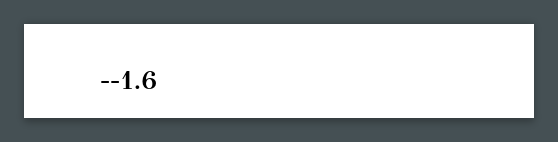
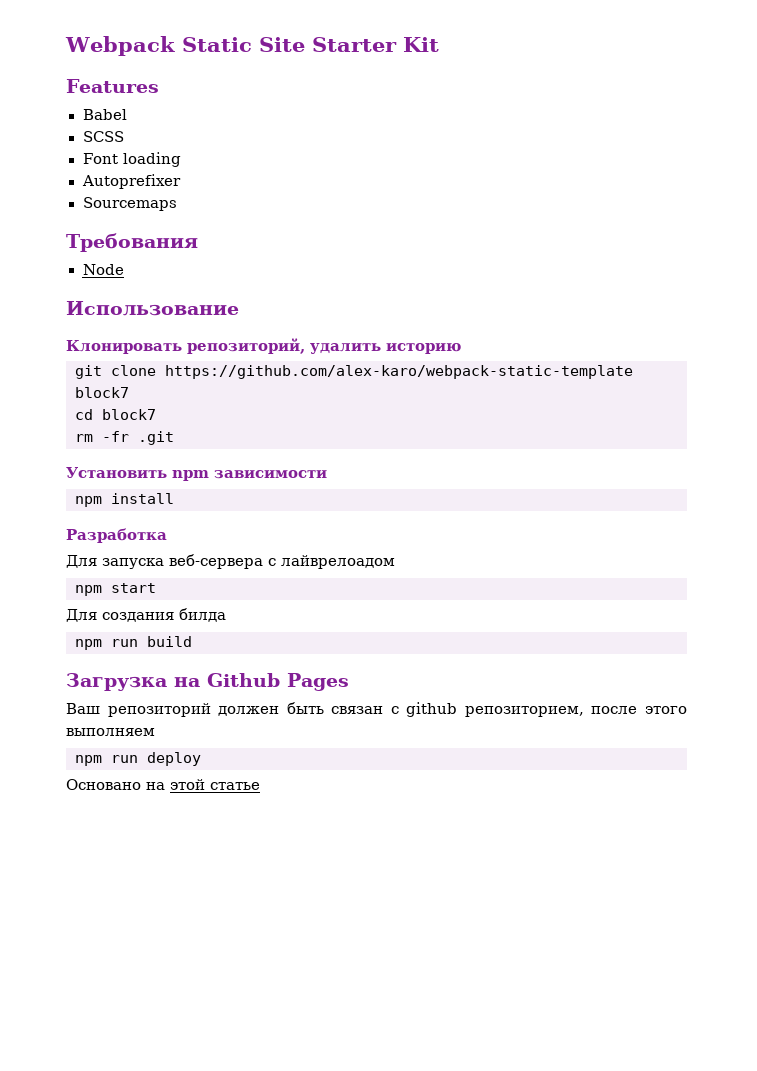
- --1.6
+ Webpack Static Site Starter Kit
+ Features
+ Babel
+ SCSS
+ Font loading
+ Autoprefixer
+ Sourcemaps
+ Требования
+ Node
+ Использование
+ Клонировать репозиторий, удалить историю
+ git clone https://github.com/alex-karo/webpack-static-template block7
+ cd block7
+ rm -fr .git
+ Установить npm зависимости
+ npm install
+ Разработка
+ Для запуска веб-сервера с лайврелоадом
+ npm start
+ Для создания билда
+ npm run build
+ Загрузка на Github Pages
+ Ваш репозиторий должен быть связан с github репозиторием, после этого выполняем
+ npm run deploy
+ Основано на этой статье

